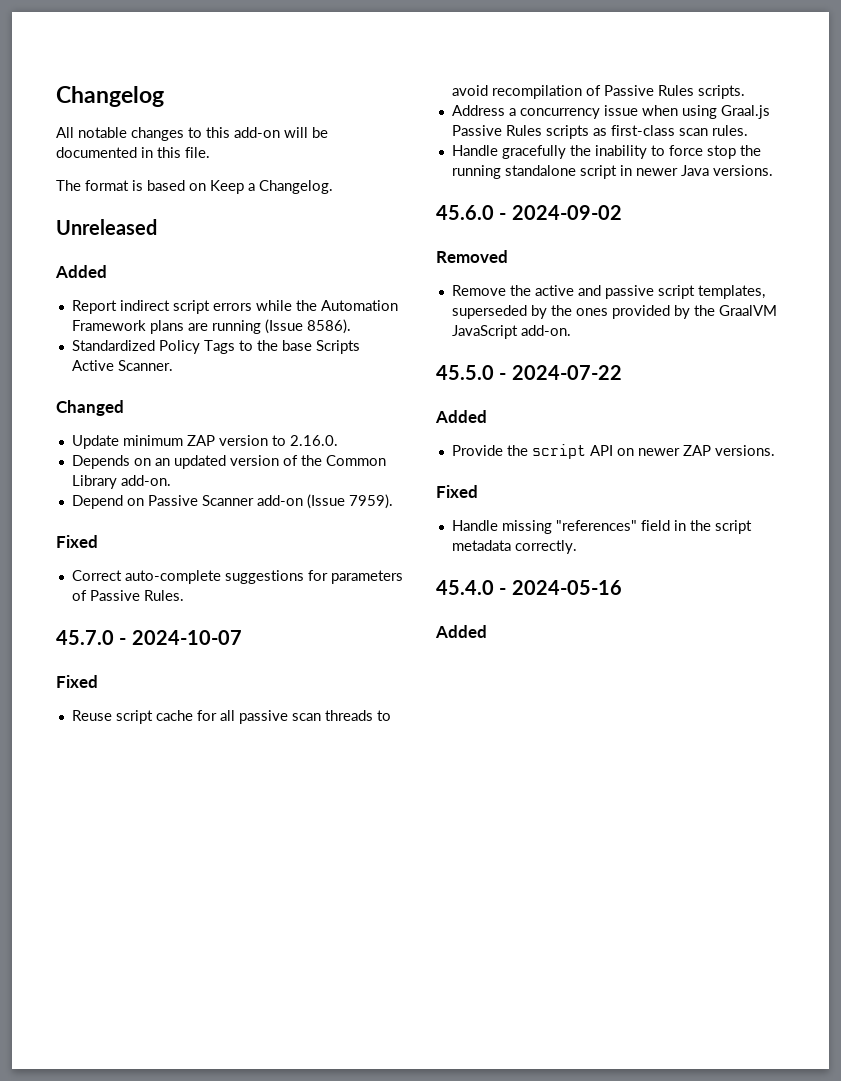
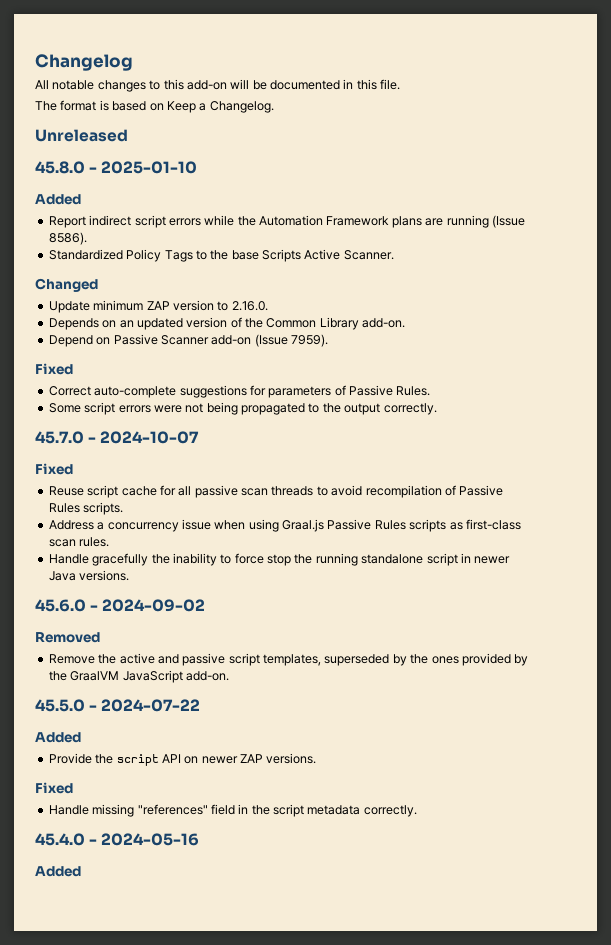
+ 45.8.0 - 2025-01-10
+ Some script errors were not being propagated to the output correctly.

